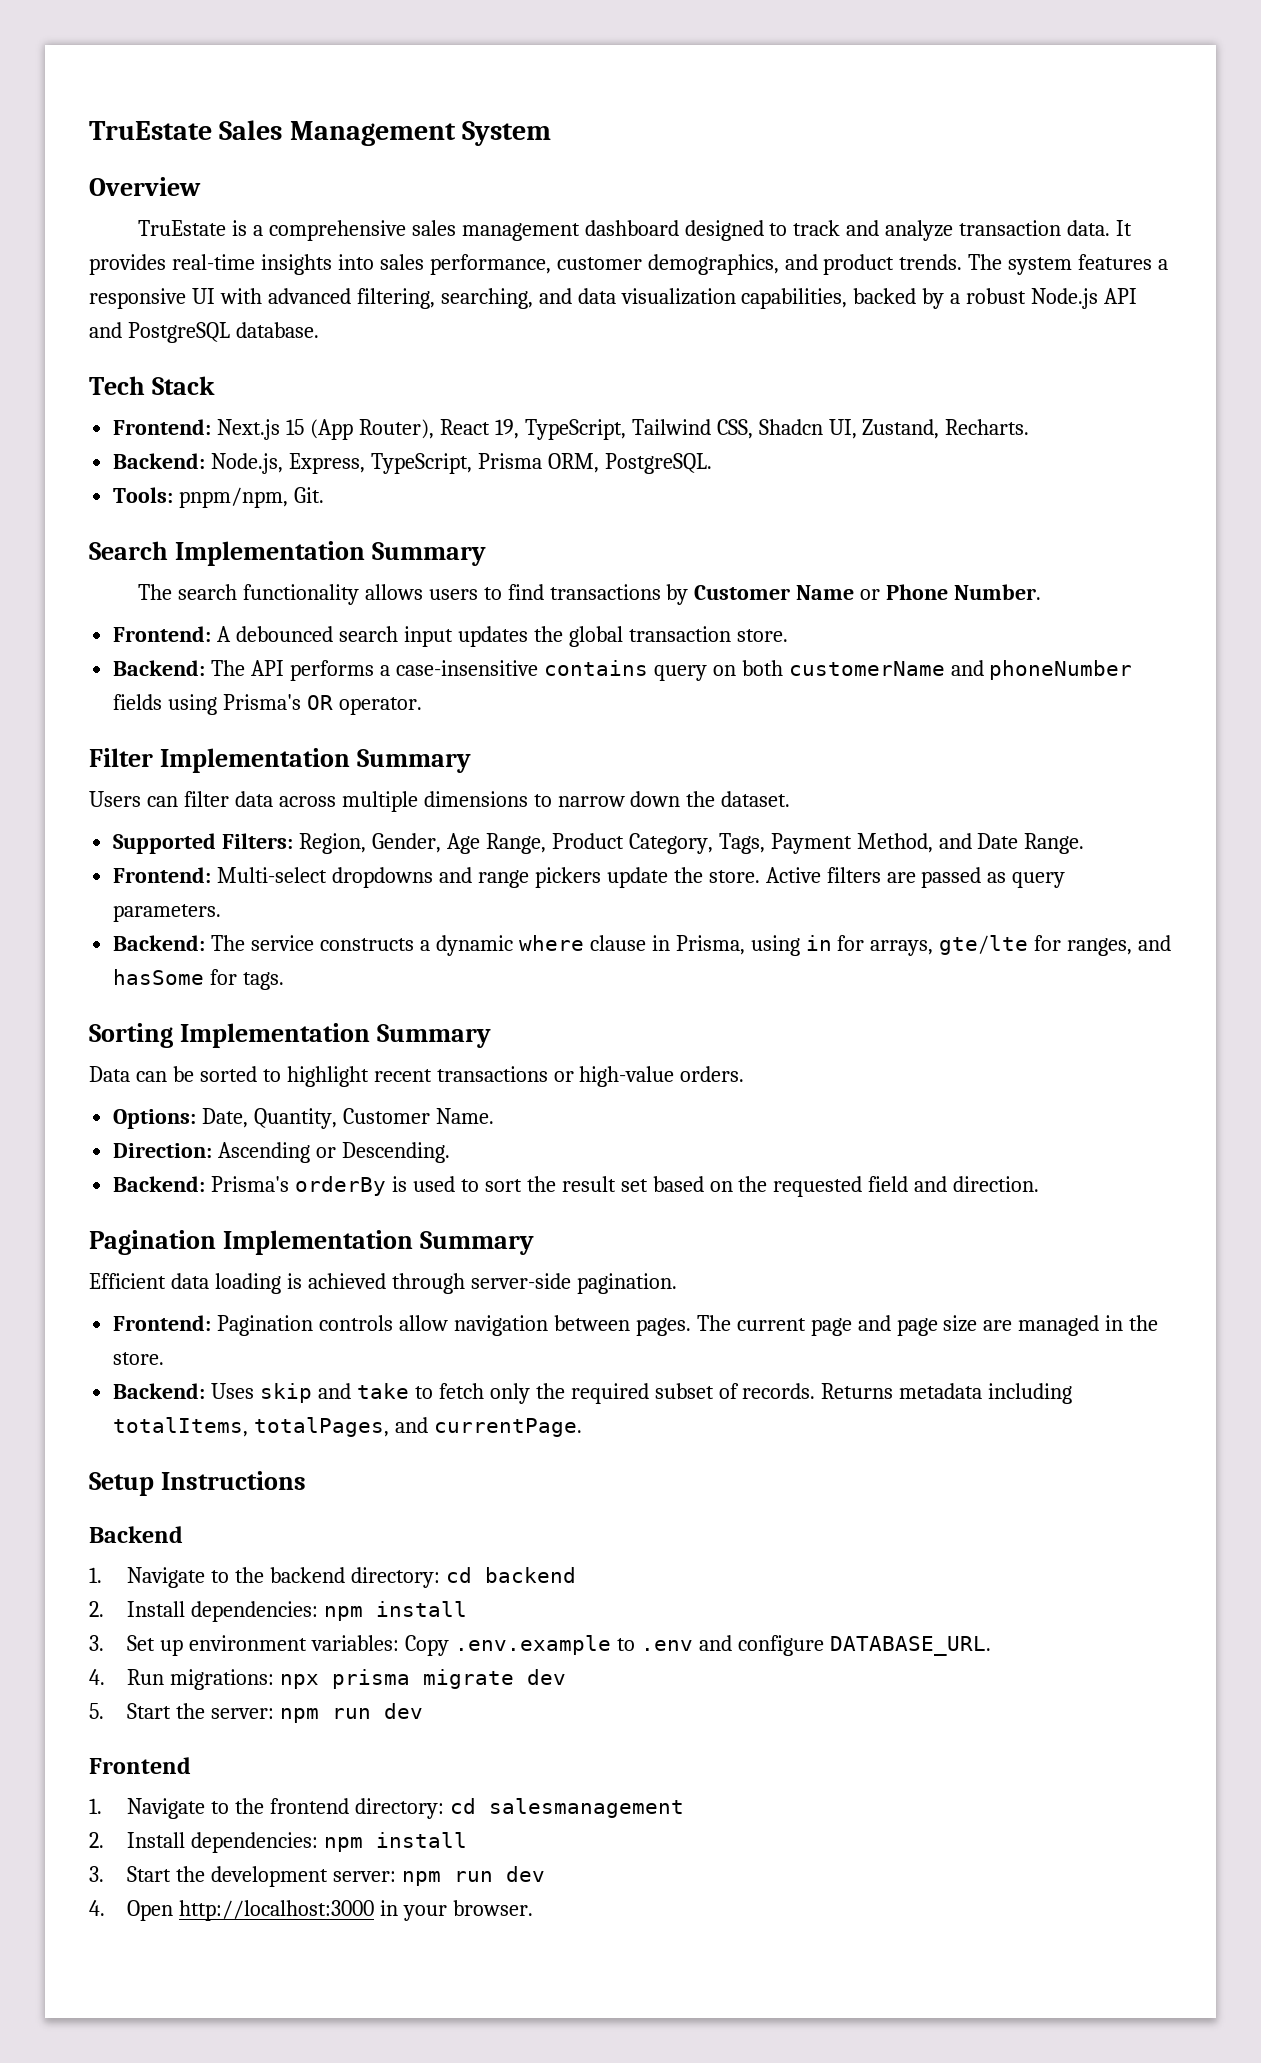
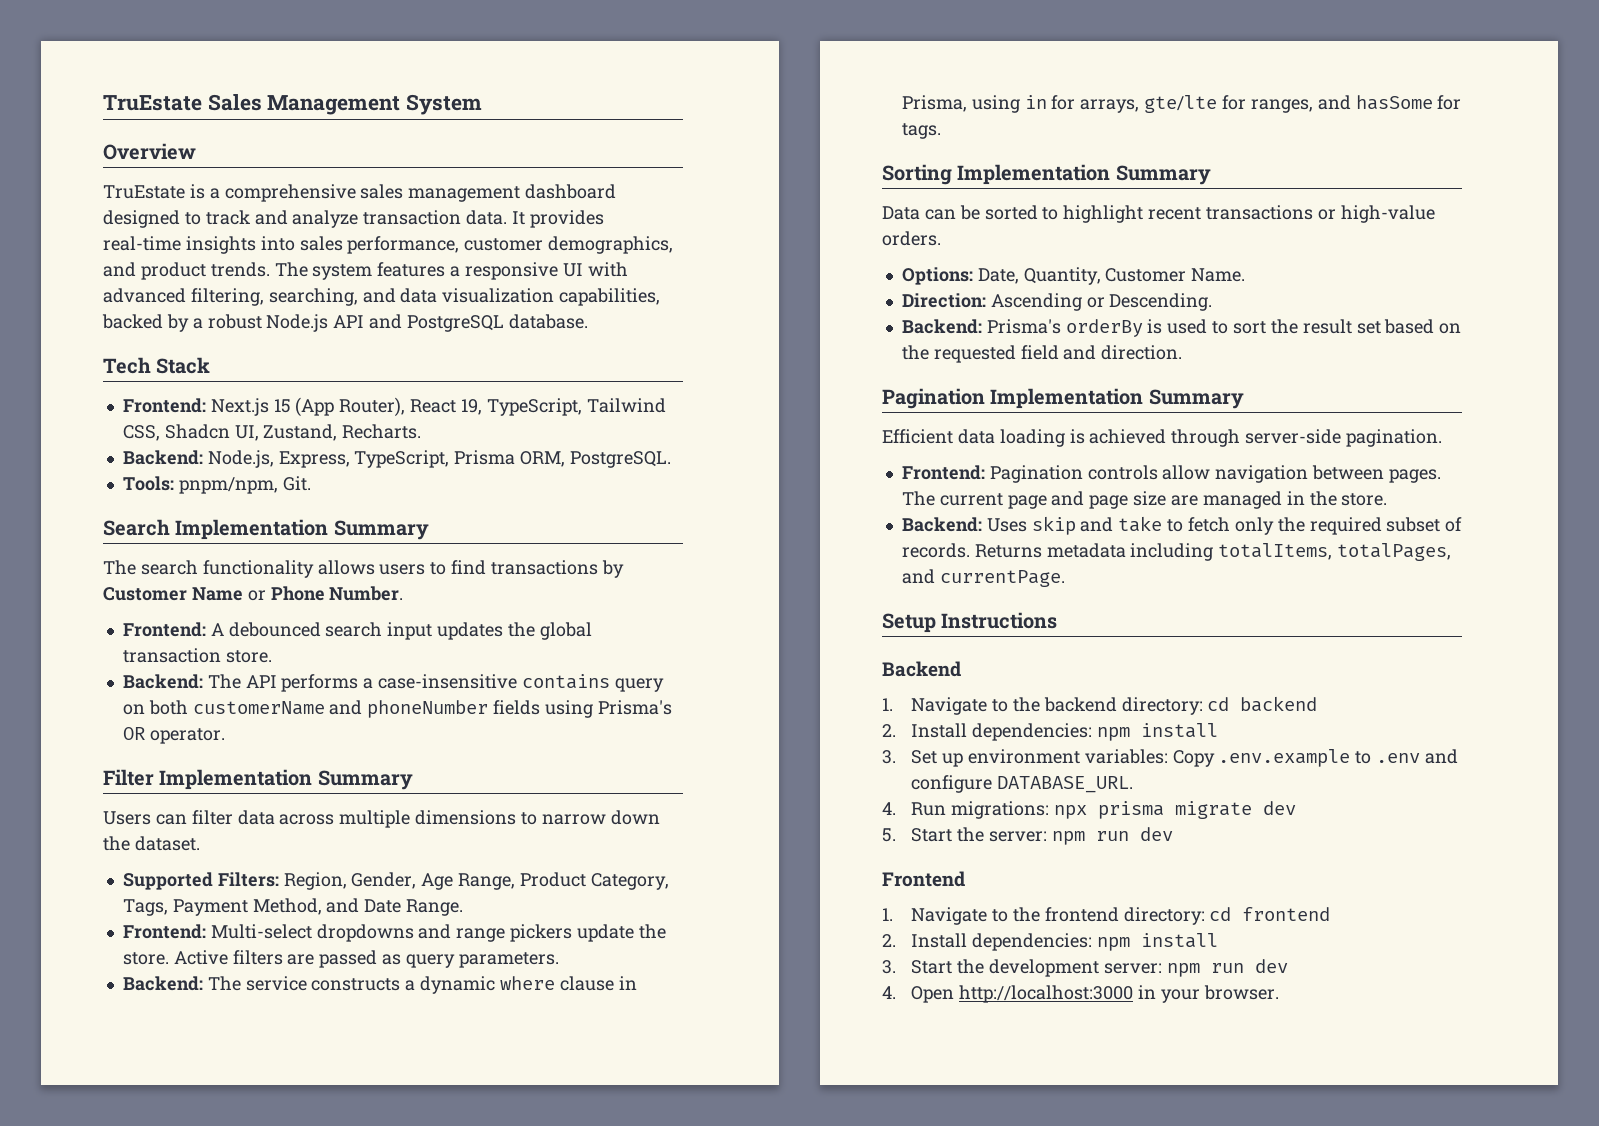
- 1. Navigate to the frontend directory: cd salesmanagement
+ 1. Navigate to the frontend directory: cd frontend

